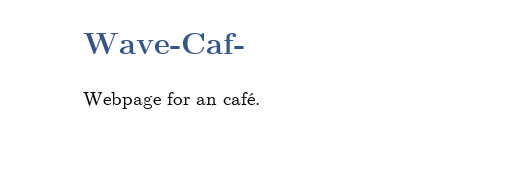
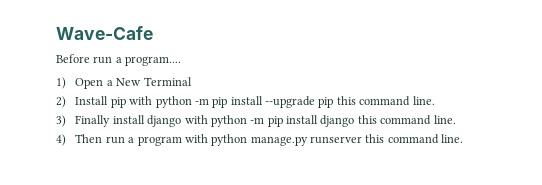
- Wave-Caf-
- Webpage for an café.
+ Wave-Cafe
+ Before run a program....
+ 1) Open a New Terminal
+ 2) Install pip with python -m pip install --upgrade pip this command line.
+ 3) Finally install django with python -m pip install django this command line.
+ 4) Then run a program with python manage.py runserver this command line.

